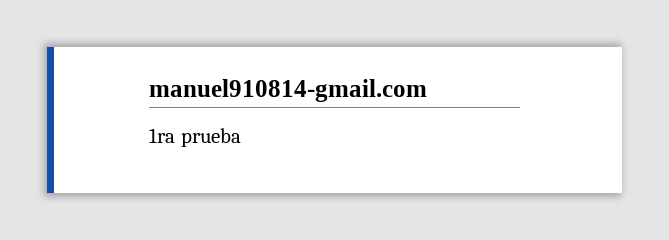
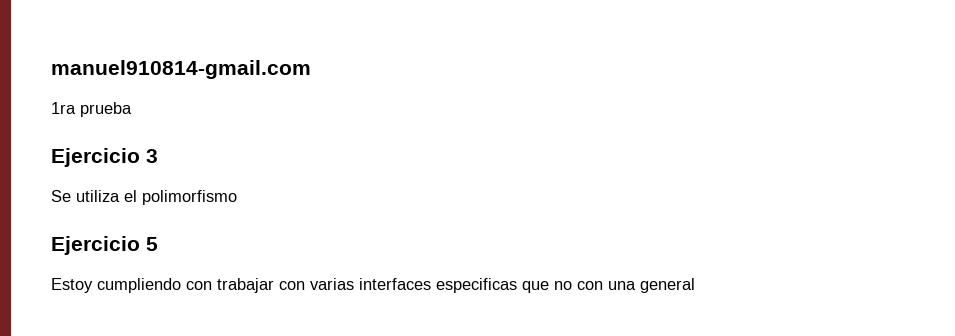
+ Ejercicio 3
+ Se utiliza el polimorfismo
+ Ejercicio 5
+ Estoy cumpliendo con trabajar con varias interfaces especificas que no con una general

